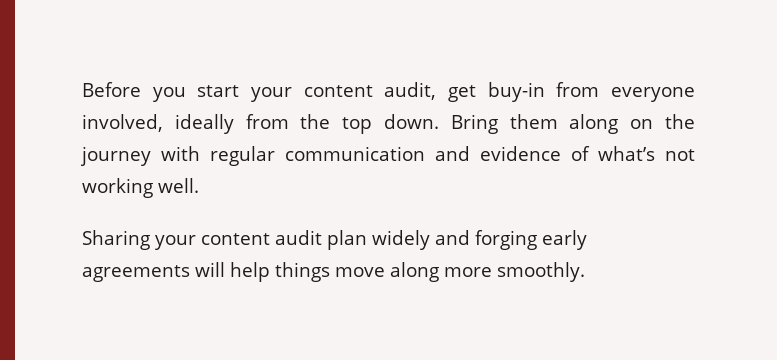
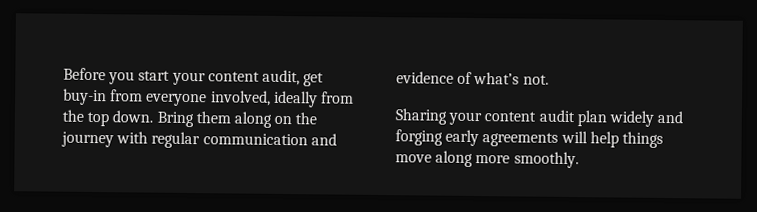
- Bring them along on the journey with regular communication and evidence of what’s not working well.
+ Bring them along on the journey with regular communication and evidence of what’s not.

